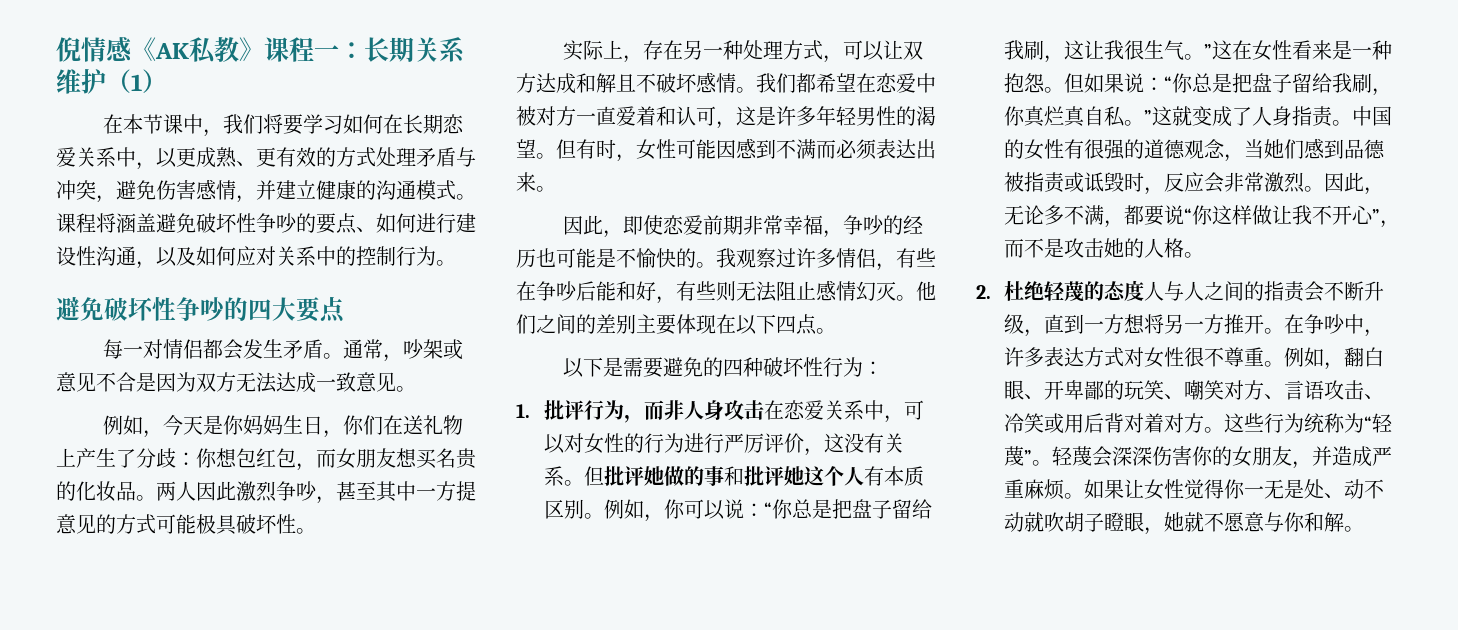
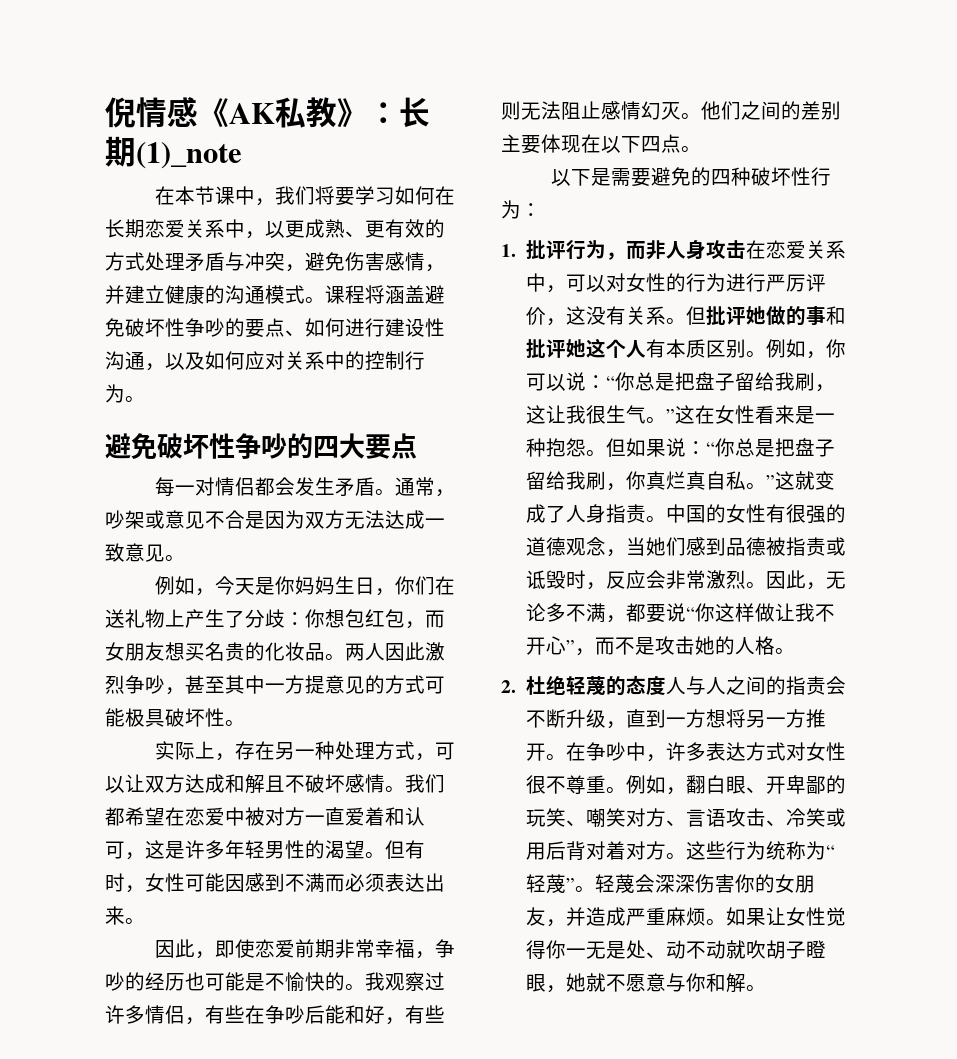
- 倪情感《AK私教》课程一：长期关系维护（1）
+ 倪情感《AK私教》：长期(1)_note

